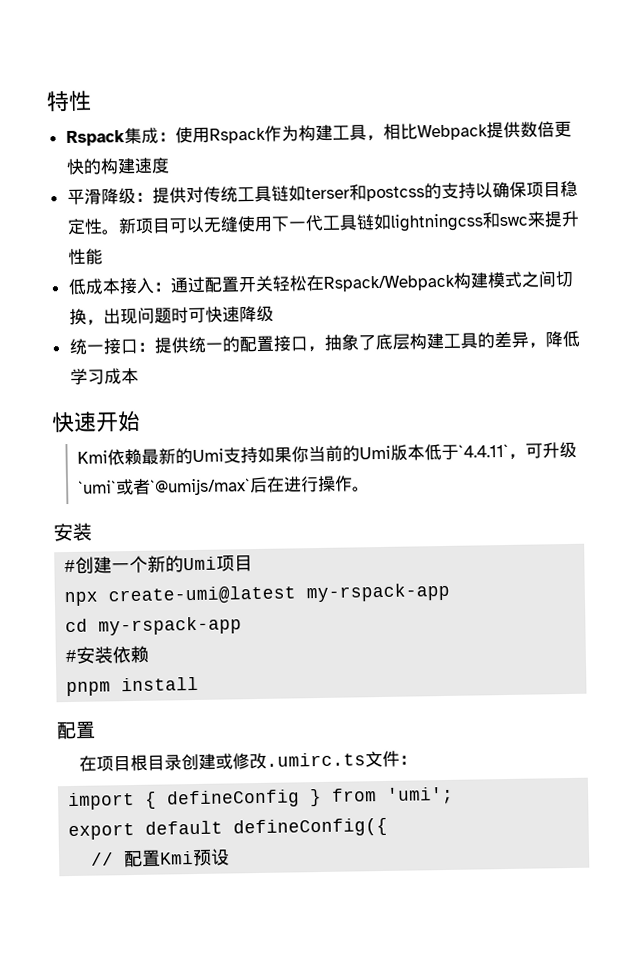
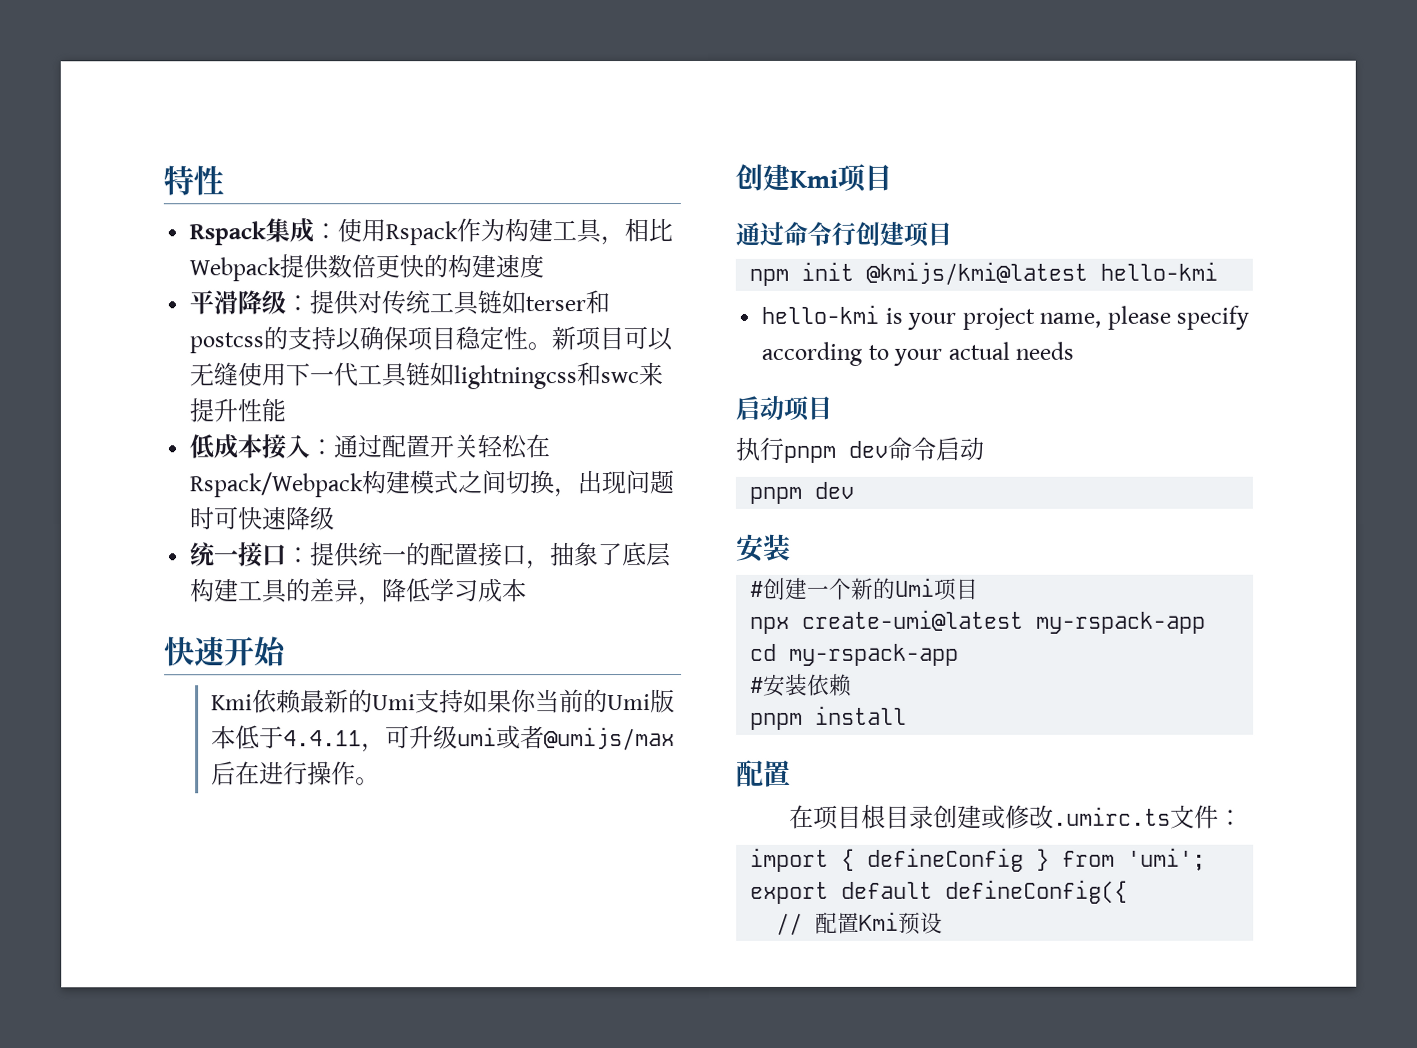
- Kmi依赖最新的Umi支持如果你当前的Umi版本低于`4.4.11`，可升级`umi`或者`@umijs/max`后在进行操作。
+ Kmi依赖最新的Umi支持如果你当前的Umi版本低于4.4.11，可升级umi或者@umijs/max后在进行操作。
+ 创建Kmi项目
+ 通过命令行创建项目
+ npm init @kmijs/kmi@latest hello-kmi
+ hello-kmi is your project name, please specify according to your actual needs
+ 启动项目
+ 执行pnpm dev命令启动
+ pnpm dev

